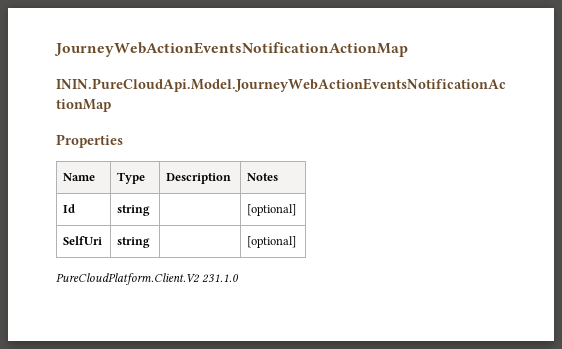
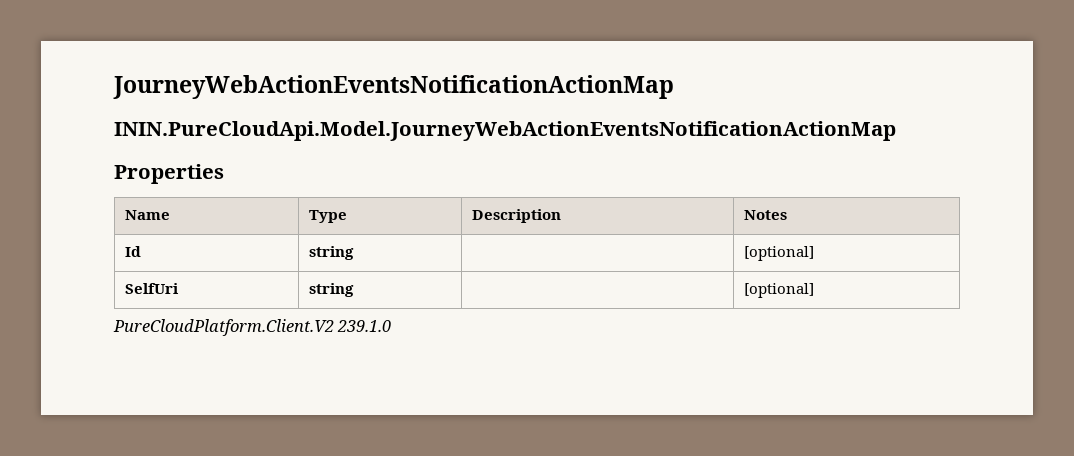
- PureCloudPlatform.Client.V2 231.1.0
+ PureCloudPlatform.Client.V2 239.1.0

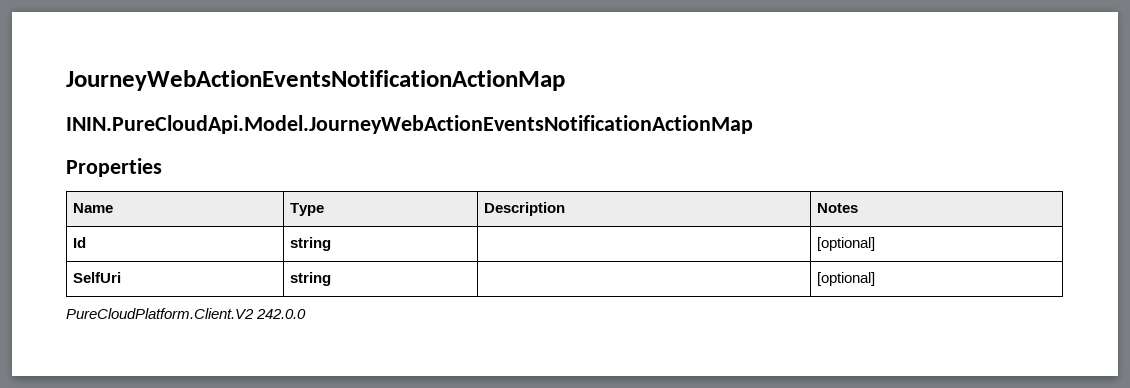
- PureCloudPlatform.Client.V2 239.1.0
+ PureCloudPlatform.Client.V2 242.0.0

